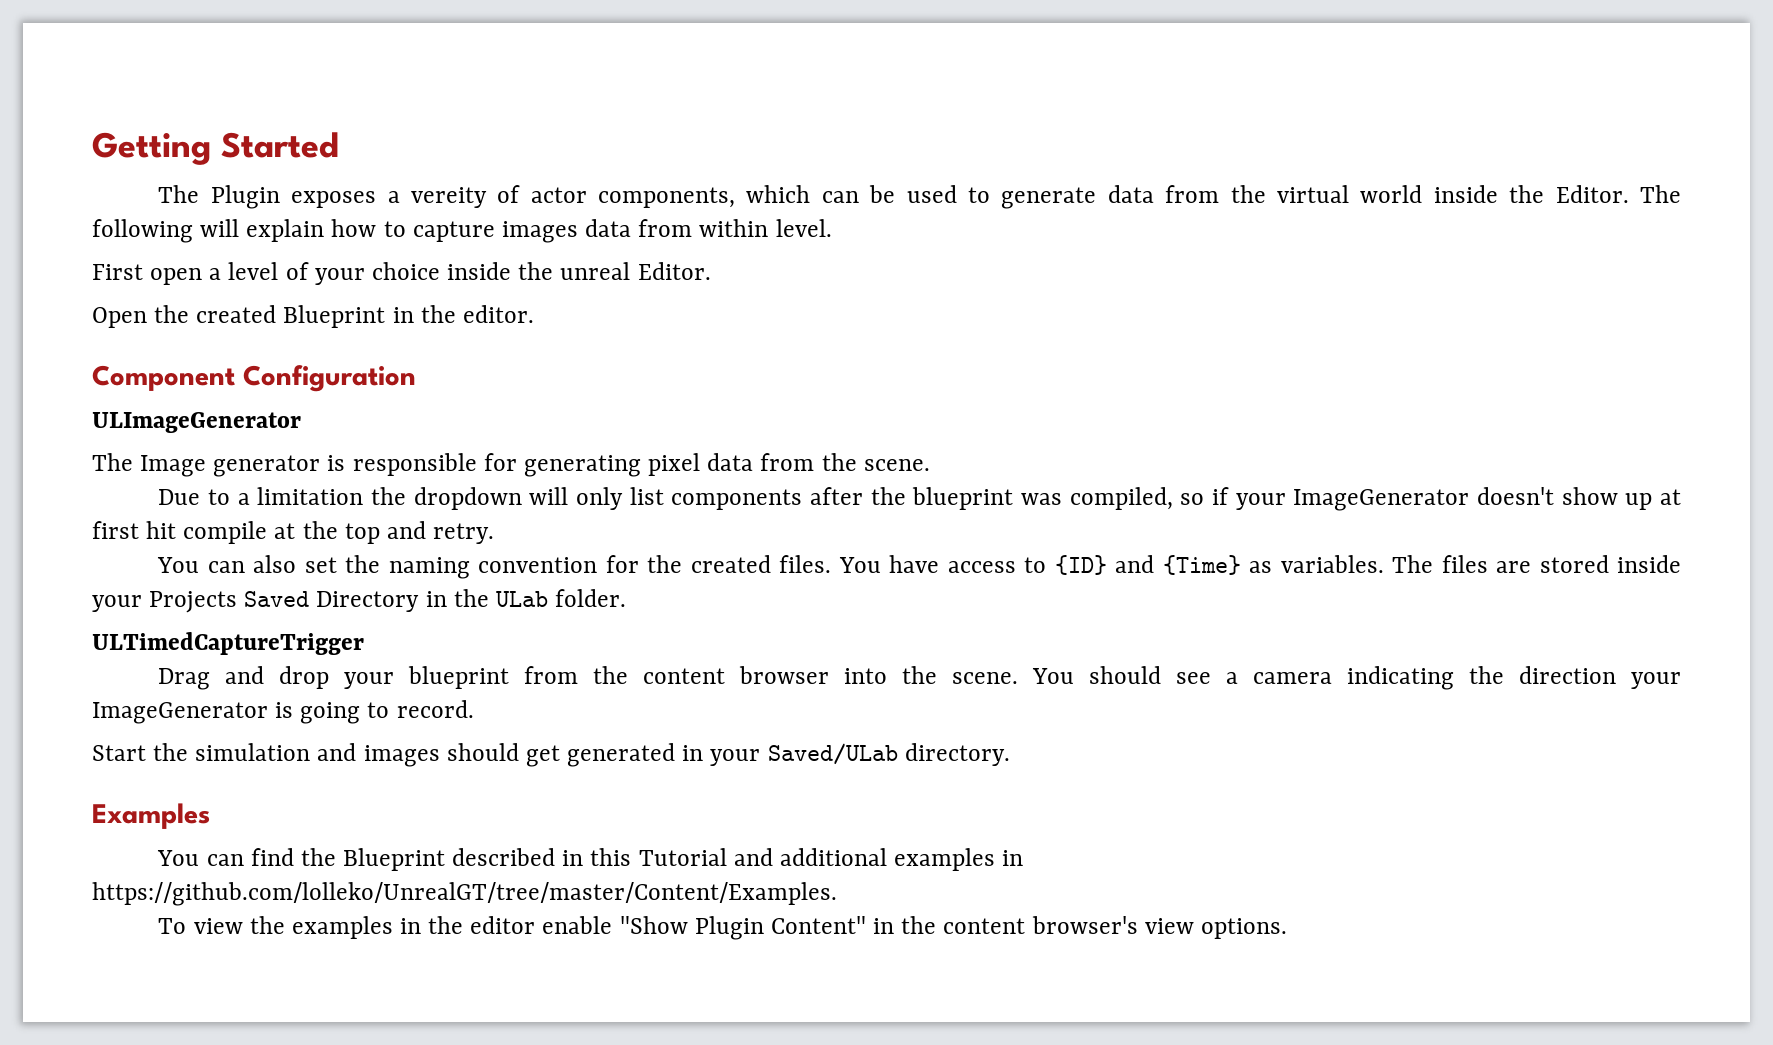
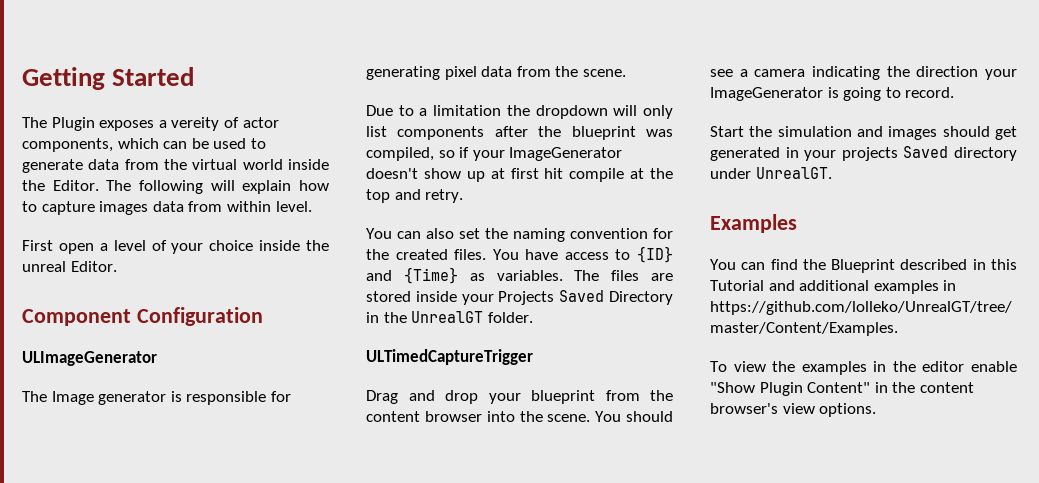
- Open the created Blueprint in the editor.
- The files are stored inside your Projects Saved Directory in the ULab folder.
+ The files are stored inside your Projects Saved Directory in the UnrealGT folder.
- Start the simulation and images should get generated in your Saved/ULab directory.
+ Start the simulation and images should get generated in your projects Saved directory under UnrealGT.

